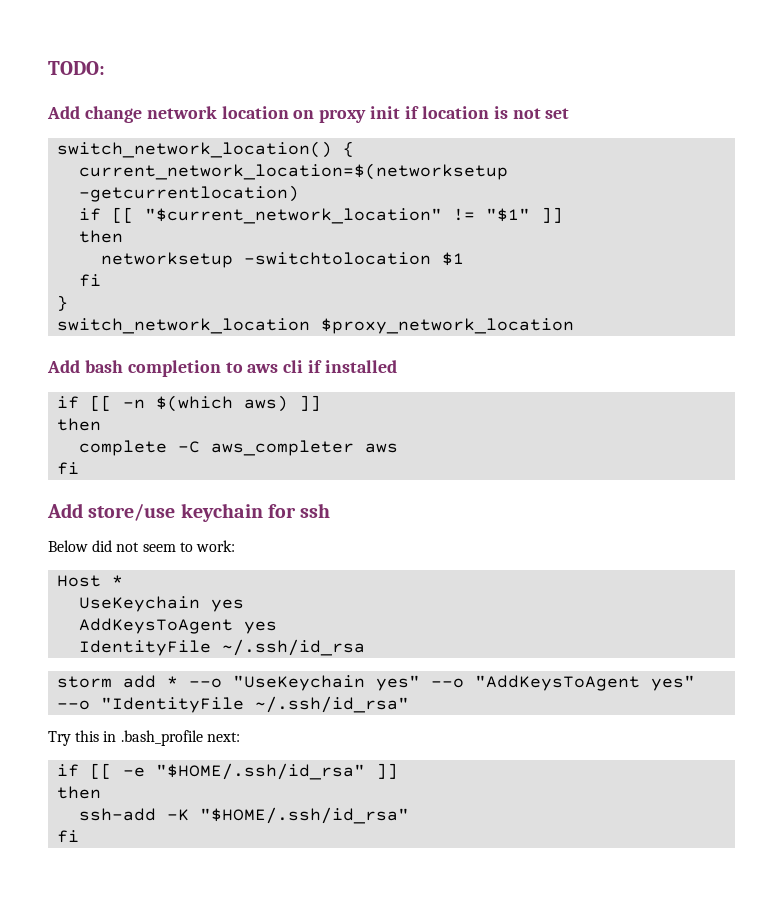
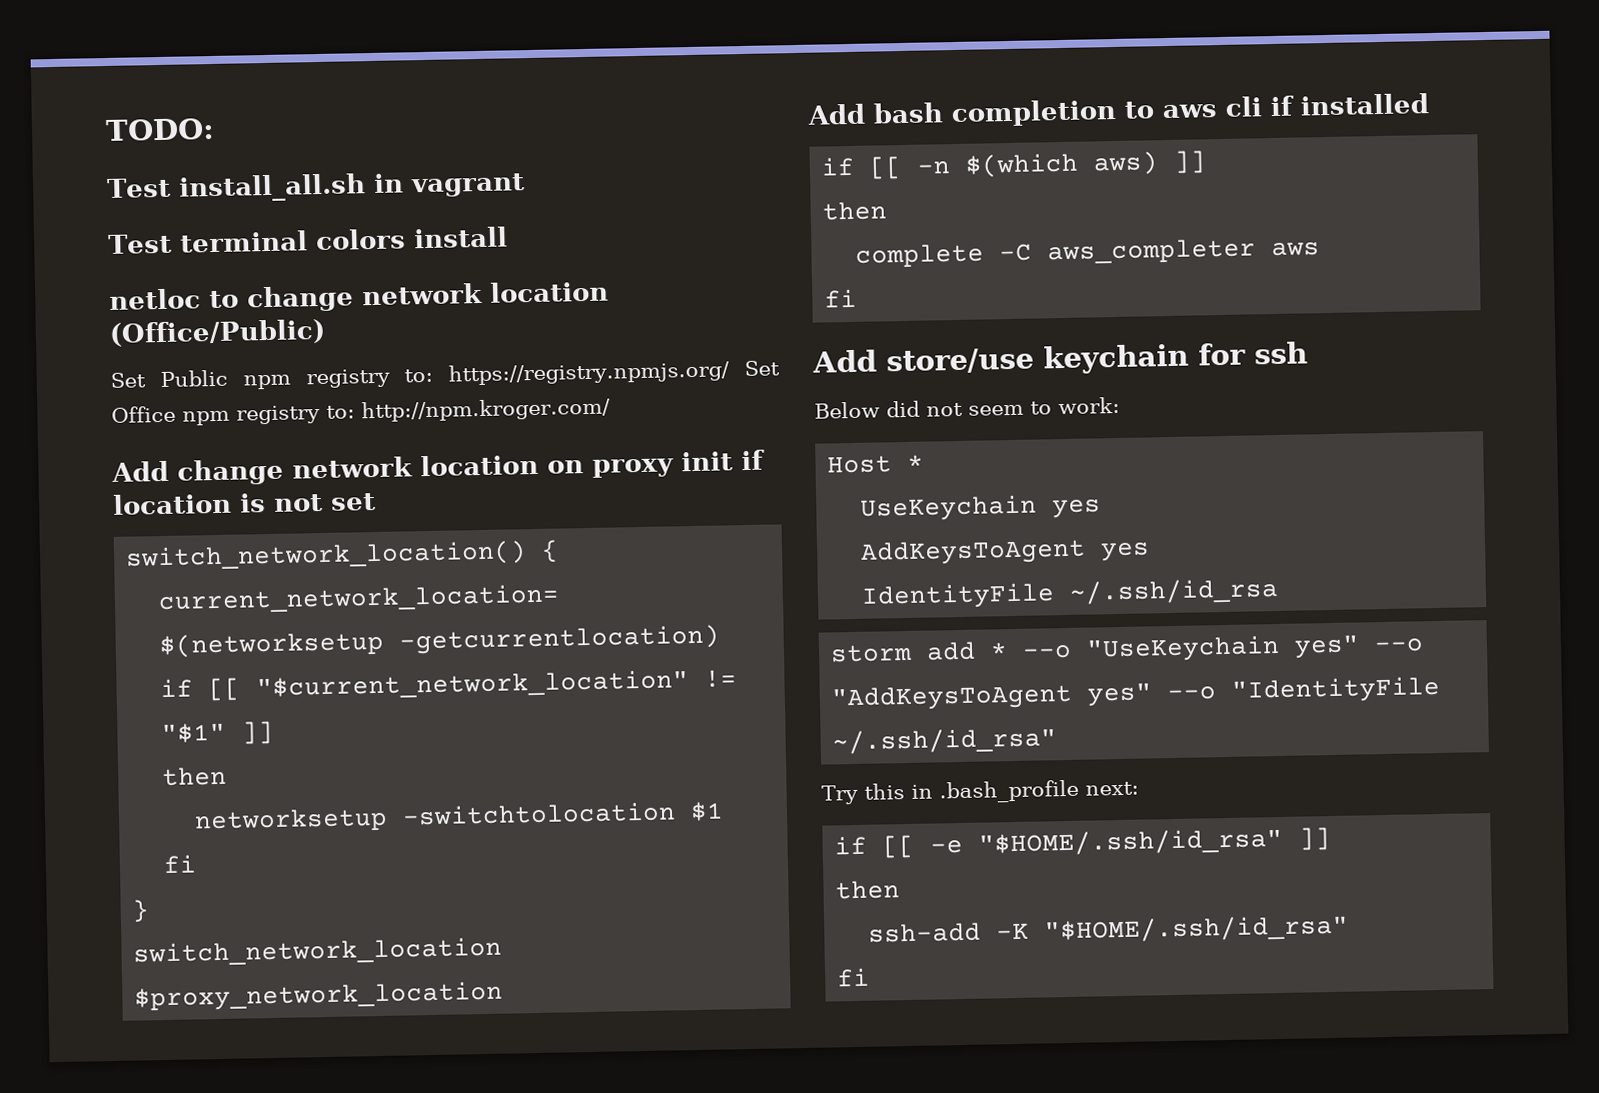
+ Test install_all.sh in vagrant
+ Test terminal colors install
+ netloc to change network location (Office/Public)
+ Set Public npm registry to: https://registry.npmjs.org/ Set Office npm registry to: http://npm.kroger.com/

